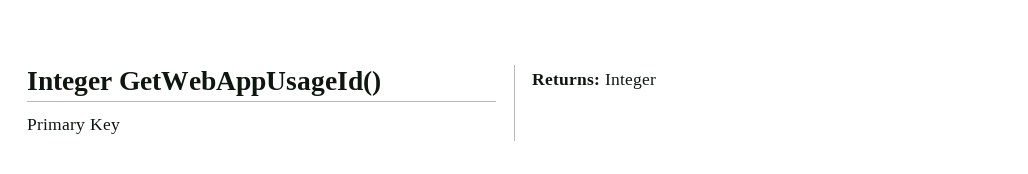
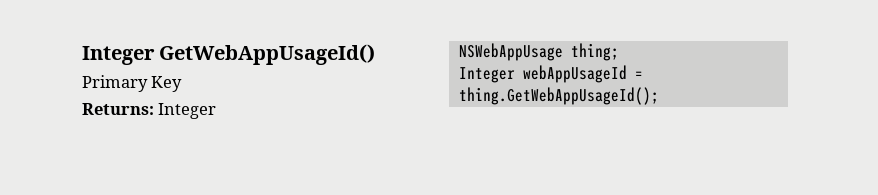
+ NSWebAppUsage thing;
+ Integer webAppUsageId = thing.GetWebAppUsageId();

